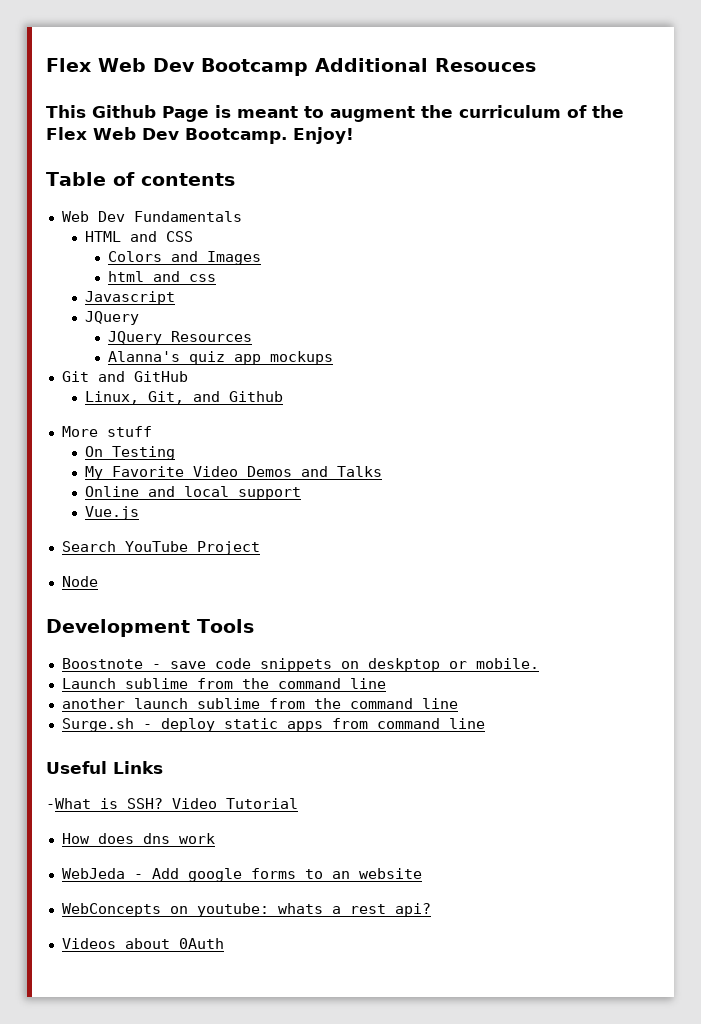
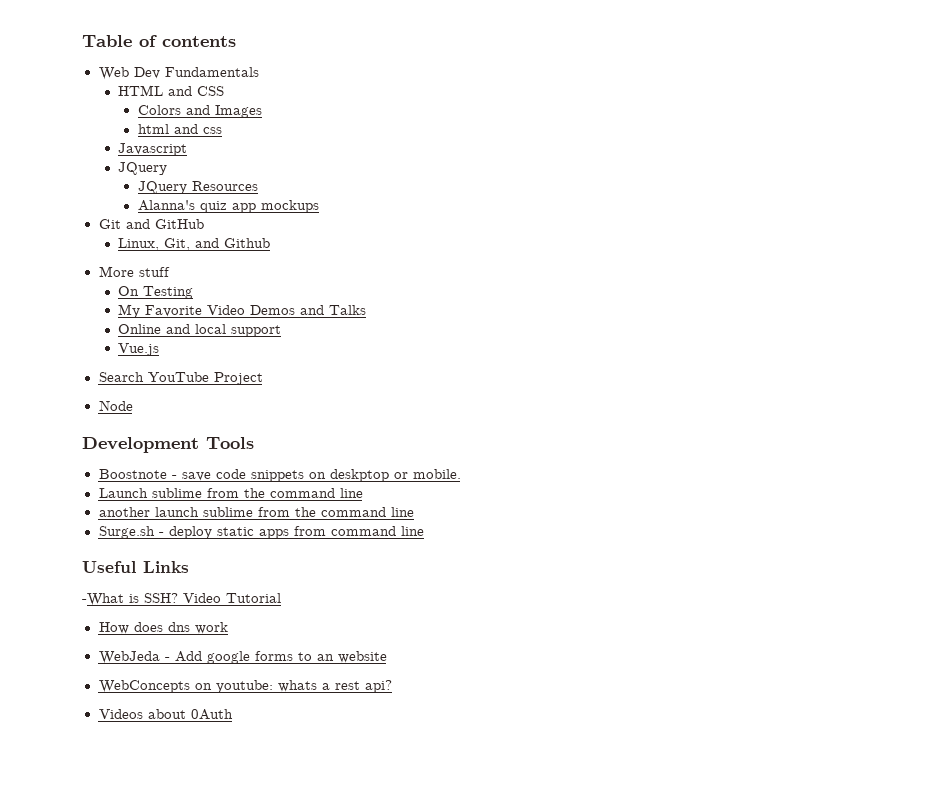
- Flex Web Dev Bootcamp Additional Resouces
- This Github Page is meant to augment the curriculum of the Flex Web Dev Bootcamp. Enjoy!

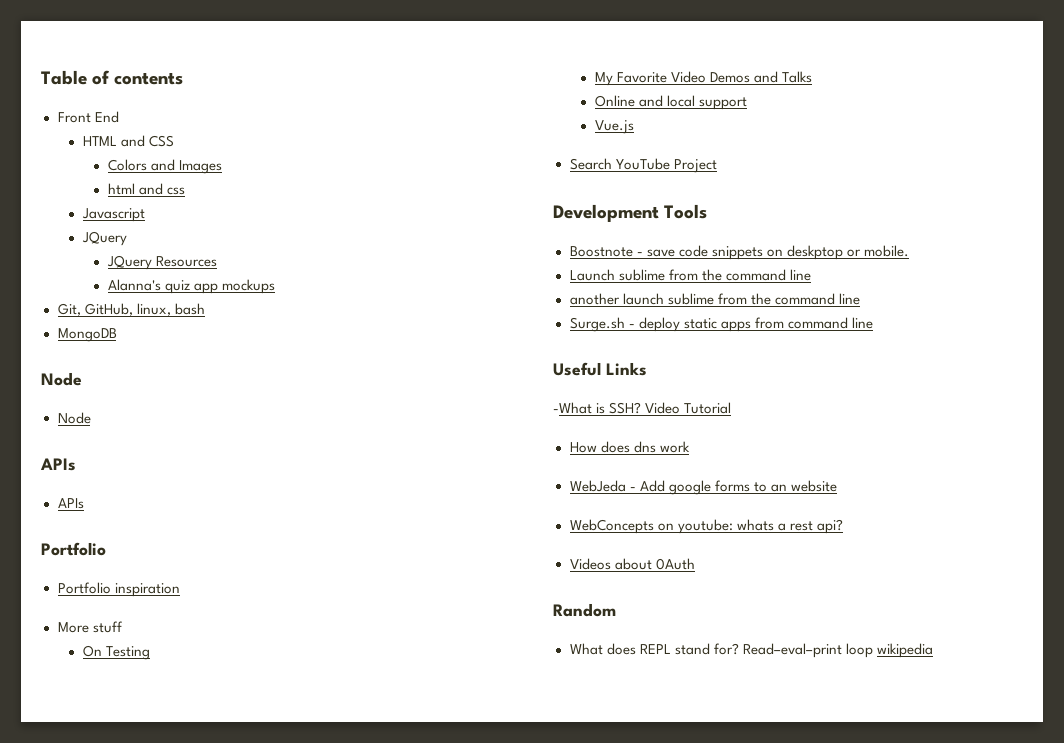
- Web Dev Fundamentals
+ Front End
- Git and GitHub
- Linux, Git, and Github
+ Git, GitHub, linux, bash
+ MongoDB
+ Node
+ Node
+ APIs
+ APIs
+ Portfolio
+ Portfolio inspiration
- Node
+ Random
+ What does REPL stand for? Read–eval–print loop wikipedia

